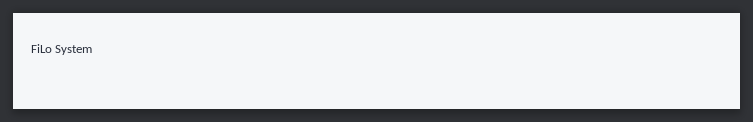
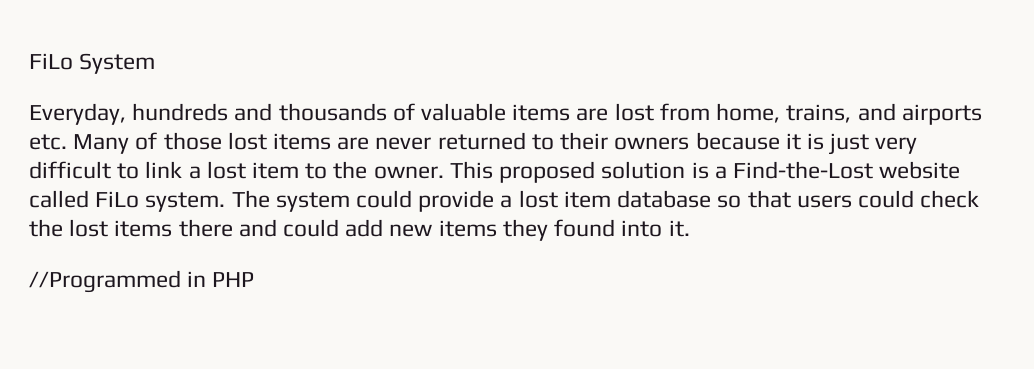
+ Everyday, hundreds and thousands of valuable items are lost from home, trains, and airports etc. Many of those lost items are never returned to their owners because it is just very difficult to link a lost item to the owner. This proposed solution is a Find-the-Lost website called FiLo system. The system could provide a lost item database so that users could check the lost items there and could add new items they found into it.
+ //Programmed in PHP

